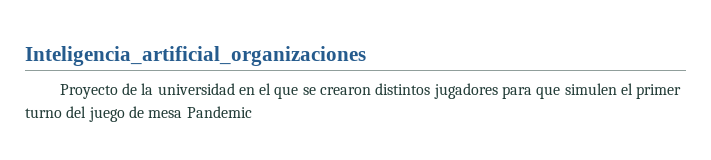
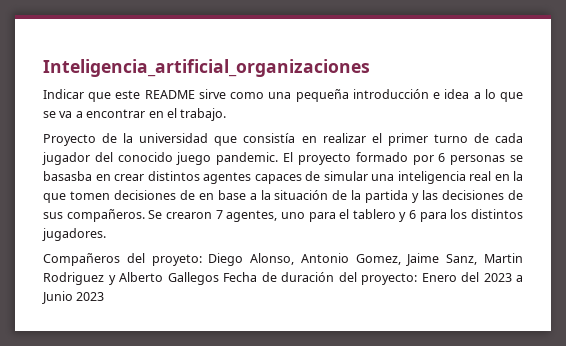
- Proyecto de la universidad en el que se crearon distintos jugadores para que simulen el primer turno del juego de mesa Pandemic
+ Indicar que este README sirve como una pequeña introducción e idea a lo que se va a encontrar en el trabajo.
+ Proyecto de la universidad que consistía en realizar el primer turno de cada jugador del conocido juego pandemic. El proyecto formado por 6 personas se basasba en crear distintos agentes capaces de simular una inteligencia real en la que tomen decisiones de en base a la situación de la partida y las decisiones de sus compañeros. Se crearon 7 agentes, uno para el tablero y 6 para los distintos jugadores.
+ Compañeros del proyeto: Diego Alonso, Antonio Gomez, Jaime Sanz, Martin Rodriguez y Alberto Gallegos Fecha de duración del proyecto: Enero del 2023 a Junio 2023

